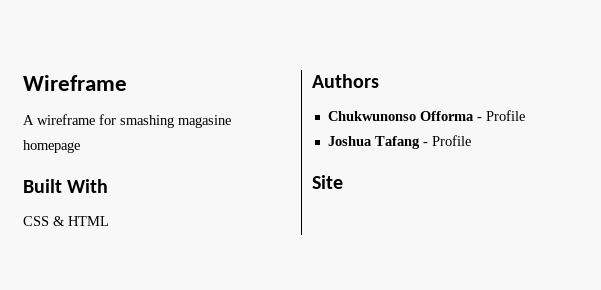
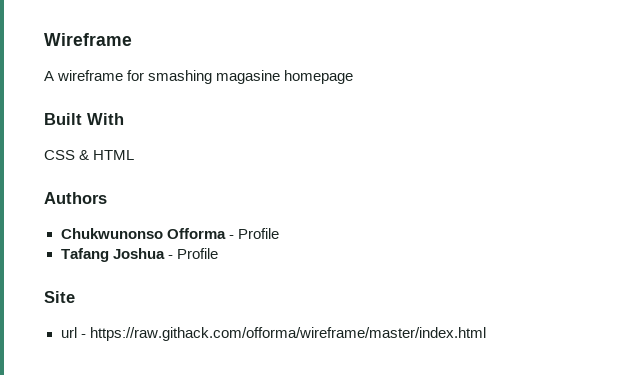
- Joshua Tafang - Profile
+ Tafang Joshua - Profile
+ url - https://raw.githack.com/offorma/wireframe/master/index.html

